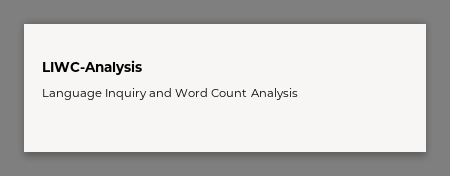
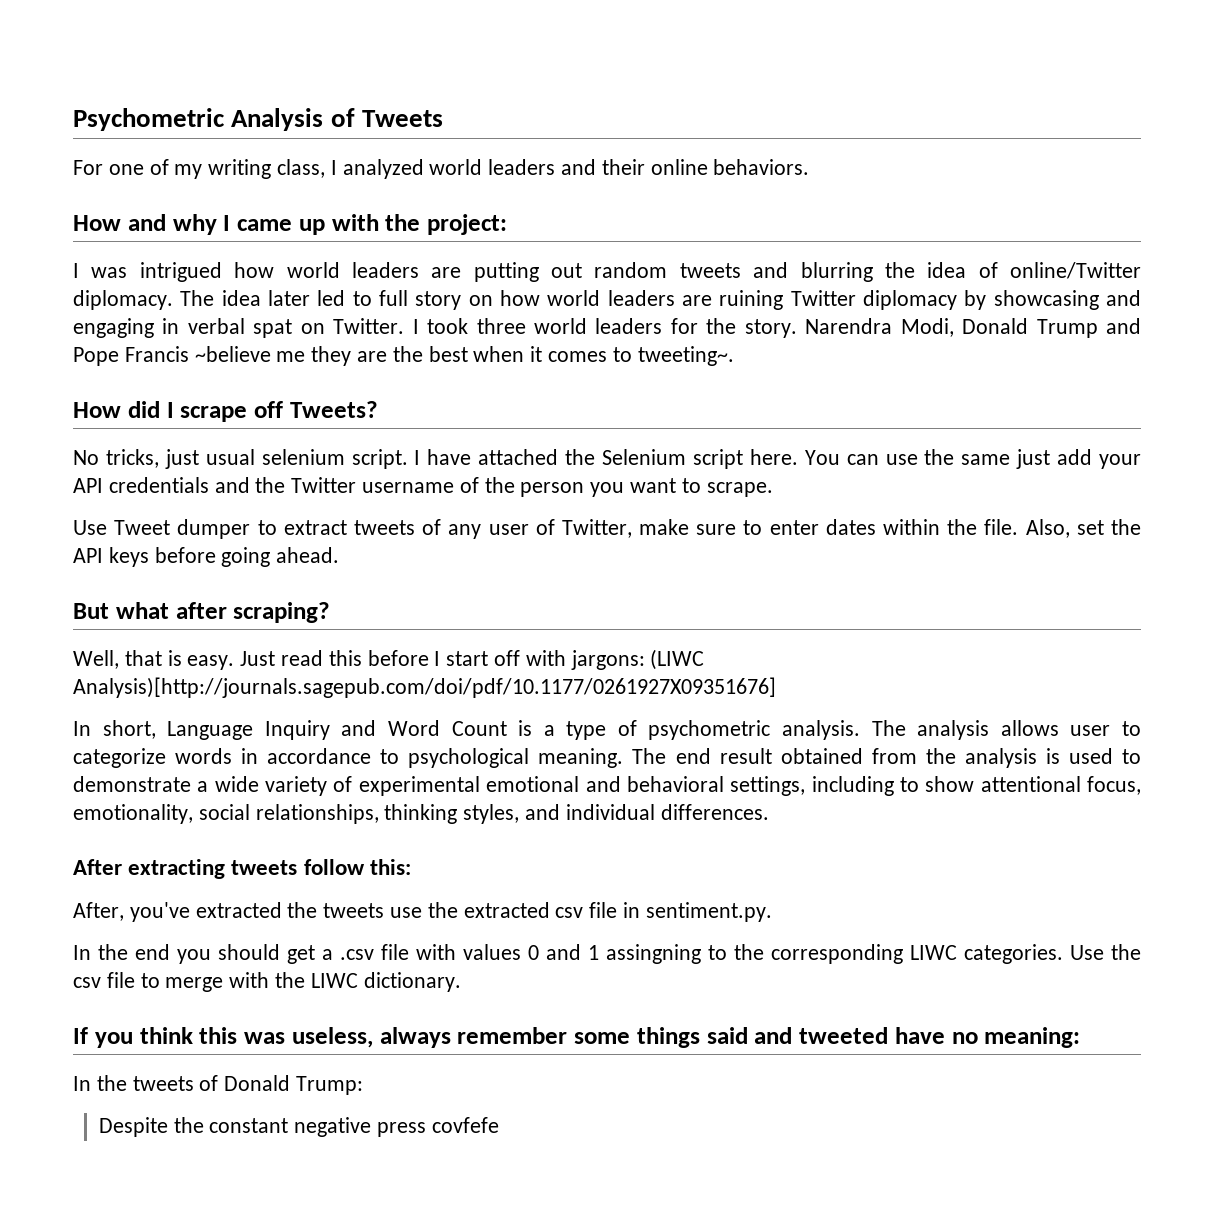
- LIWC-Analysis
- Language Inquiry and Word Count Analysis
+ Psychometric Analysis of Tweets
+ For one of my writing class, I analyzed world leaders and their online behaviors.
+ How and why I came up with the project:
+ I was intrigued how world leaders are putting out random tweets and blurring the idea of online/Twitter diplomacy. The idea later led to full story on how world leaders are ruining Twitter diplomacy by showcasing and engaging in verbal spat on Twitter. I took three world leaders for the story. Narendra Modi, Donald Trump and Pope Francis ~believe me they are the best when it comes to tweeting~.
+ How did I scrape off Tweets?
+ No tricks, just usual selenium script. I have attached the Selenium script here. You can use the same just add your API credentials and the Twitter username of the person you want to scrape.
+ Use Tweet dumper to extract tweets of any user of Twitter, make sure to enter dates within the file. Also, set the API keys before going ahead.
+ But what after scraping?
+ Well, that is easy. Just read this before I start off with jargons: (LIWC Analysis)[http://journals.sagepub.com/doi/pdf/10.1177/0261927X09351676]
+ In short, Language Inquiry and Word Count is a type of psychometric analysis. The analysis allows user to categorize words in accordance to psychological meaning. The end result obtained from the analysis is used to demonstrate a wide variety of experimental emotional and behavioral settings, including to show attentional focus, emotionality, social relationships, thinking styles, and individual differences.
+ After extracting tweets follow this:
+ After, you've extracted the tweets use the extracted csv file in sentiment.py.
+ In the end you should get a .csv file with values 0 and 1 assingning to the corresponding LIWC categories. Use the csv file to merge with the LIWC dictionary.
+ If you think this was useless, always remember some things said and tweeted have no meaning:
+ In the tweets of Donald Trump:
+ Despite the constant negative press covfefe

